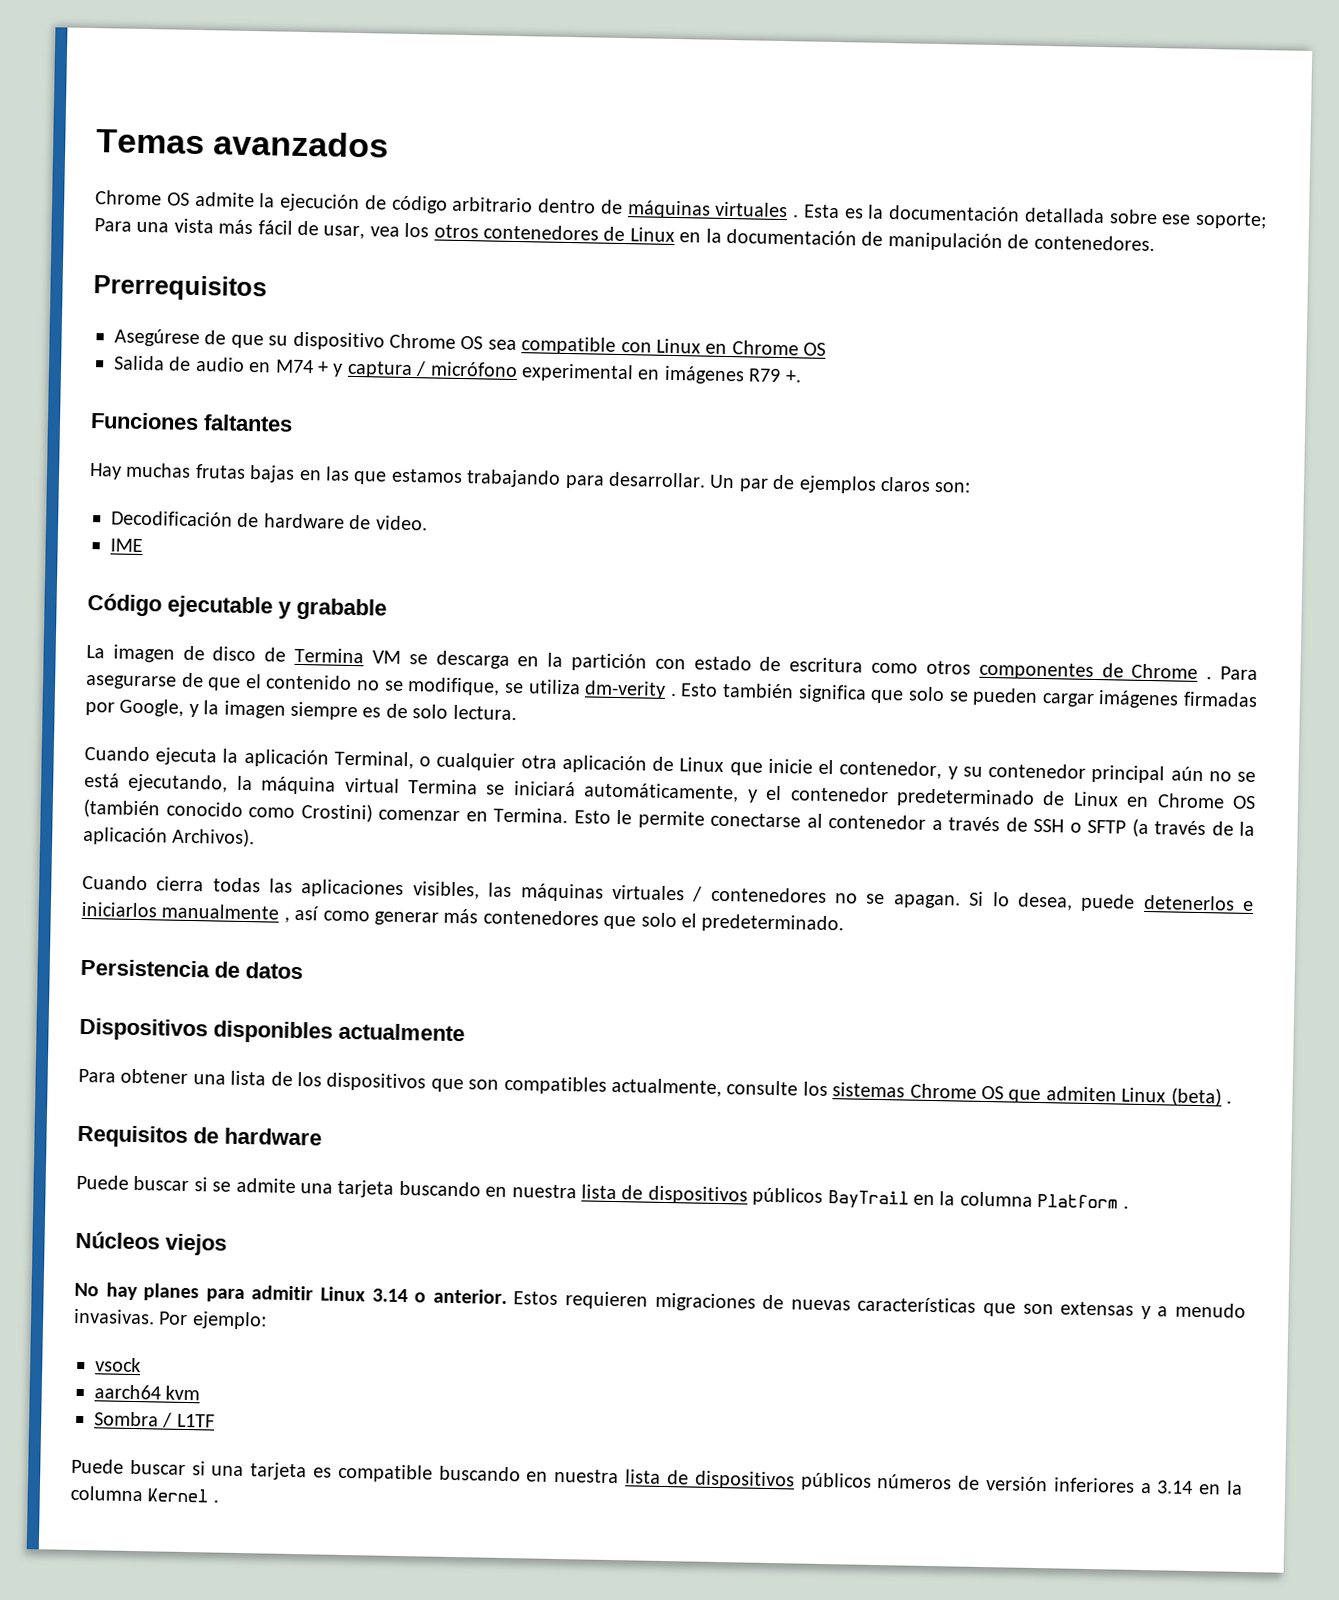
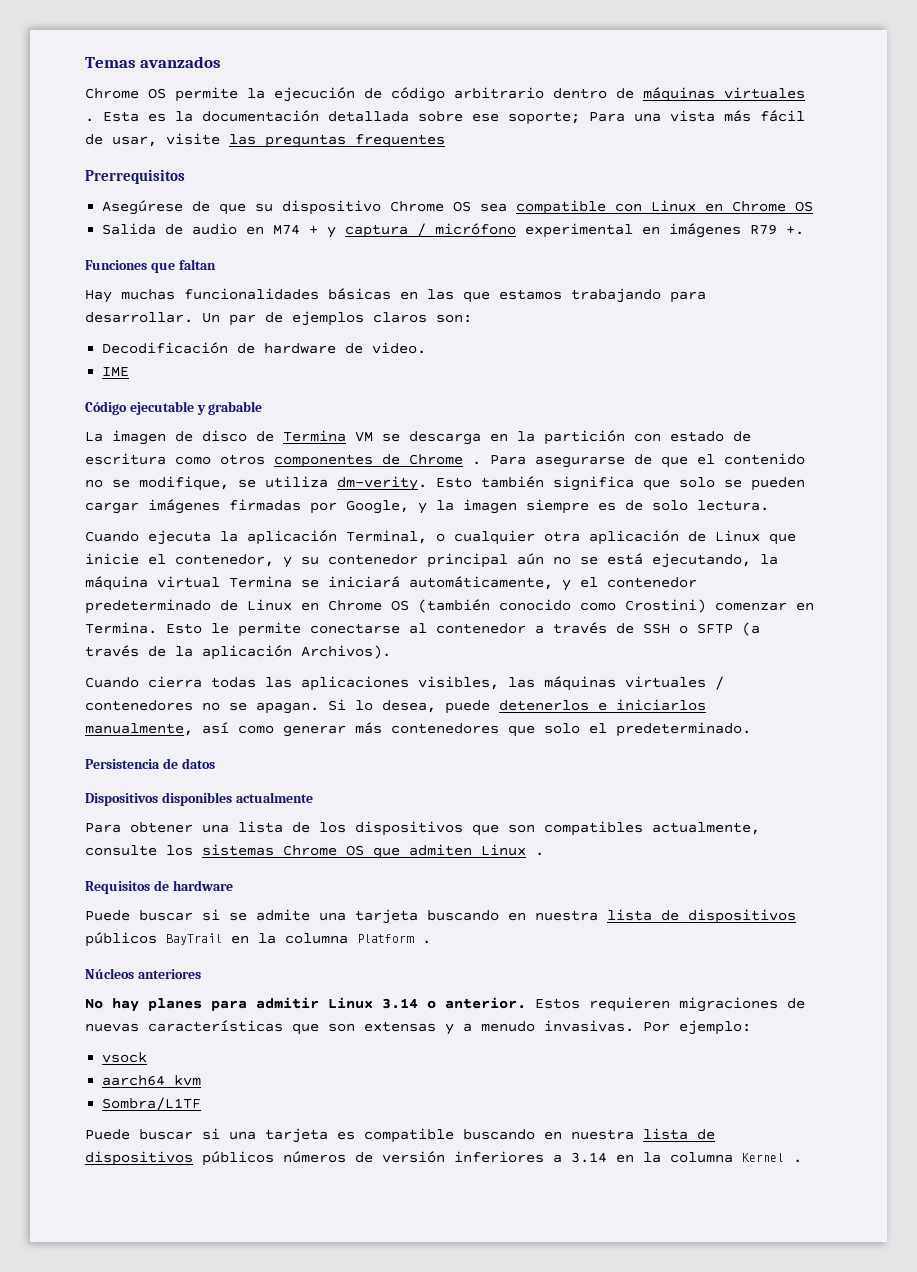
- Chrome OS admite la ejecución de código arbitrario dentro de máquinas virtuales .
+ Chrome OS permite la ejecución de código arbitrario dentro de máquinas virtuales .
- Esta es la documentación detallada sobre ese soporte; Para una vista más fácil de usar, vea los otros contenedores de Linux en la documentación de manipulación de contenedores.
+ Esta es la documentación detallada sobre ese soporte; Para una vista más fácil de usar, visite las preguntas frequentes
- Funciones faltantes
+ Funciones que faltan
- Hay muchas frutas bajas en las que estamos trabajando para desarrollar.
+ Hay muchas funcionalidades básicas en las que estamos trabajando para desarrollar.
- Para asegurarse de que el contenido no se modifique, se utiliza dm-verity .
+ Para asegurarse de que el contenido no se modifique, se utiliza dm-verity.
- Si lo desea, puede detenerlos e iniciarlos manualmente , así como generar más contenedores que solo el predeterminado.
+ Si lo desea, puede detenerlos e iniciarlos manualmente, así como generar más contenedores que solo el predeterminado.
- Para obtener una lista de los dispositivos que son compatibles actualmente, consulte los sistemas Chrome OS que admiten Linux (beta) .
+ Para obtener una lista de los dispositivos que son compatibles actualmente, consulte los sistemas Chrome OS que admiten Linux .
- Núcleos viejos
+ Núcleos anteriores
- Sombra / L1TF
+ Sombra/L1TF

